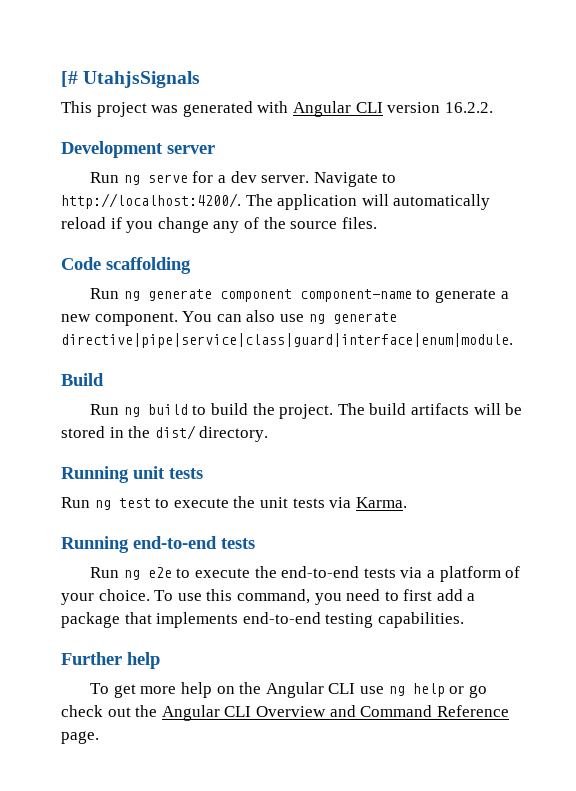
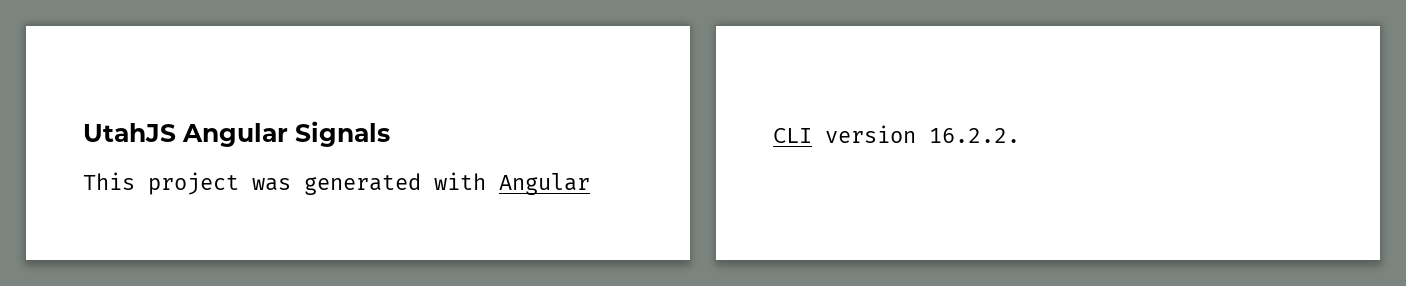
- [# UtahjsSignals
+ UtahJS Angular Signals
- Development server
- Run ng serve for a dev server. Navigate to http://localhost:4200/. The application will automatically reload if you change any of the source files.
- Code scaffolding
- Run ng generate component component-name to generate a new component. You can also use ng generate directive|pipe|service|class|guard|interface|enum|module.
- Build
- Run ng build to build the project. The build artifacts will be stored in the dist/ directory.
- Running unit tests
- Run ng test to execute the unit tests via Karma.
- Running end-to-end tests
- Run ng e2e to execute the end-to-end tests via a platform of your choice. To use this command, you need to first add a package that implements end-to-end testing capabilities.
- Further help
- To get more help on the Angular CLI use ng help or go check out the Angular CLI Overview and Command Reference page.

